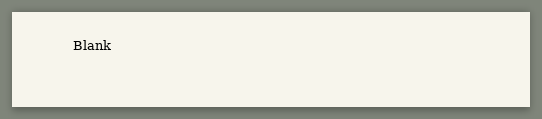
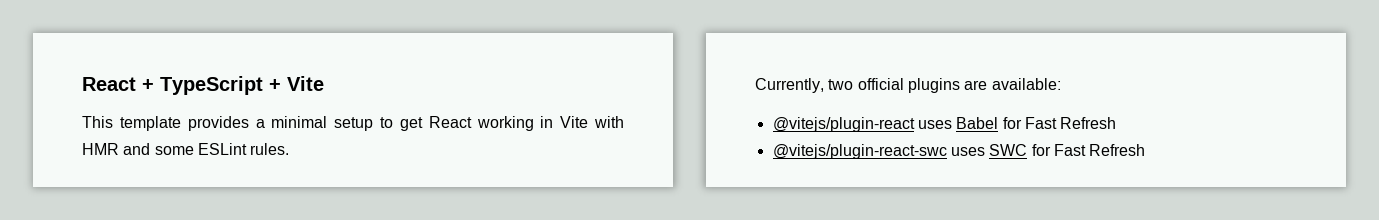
- Blank
+ React + TypeScript + Vite
+ This template provides a minimal setup to get React working in Vite with HMR and some ESLint rules.
+ Currently, two official plugins are available:
+ @vitejs/plugin-react uses Babel for Fast Refresh
+ @vitejs/plugin-react-swc uses SWC for Fast Refresh

